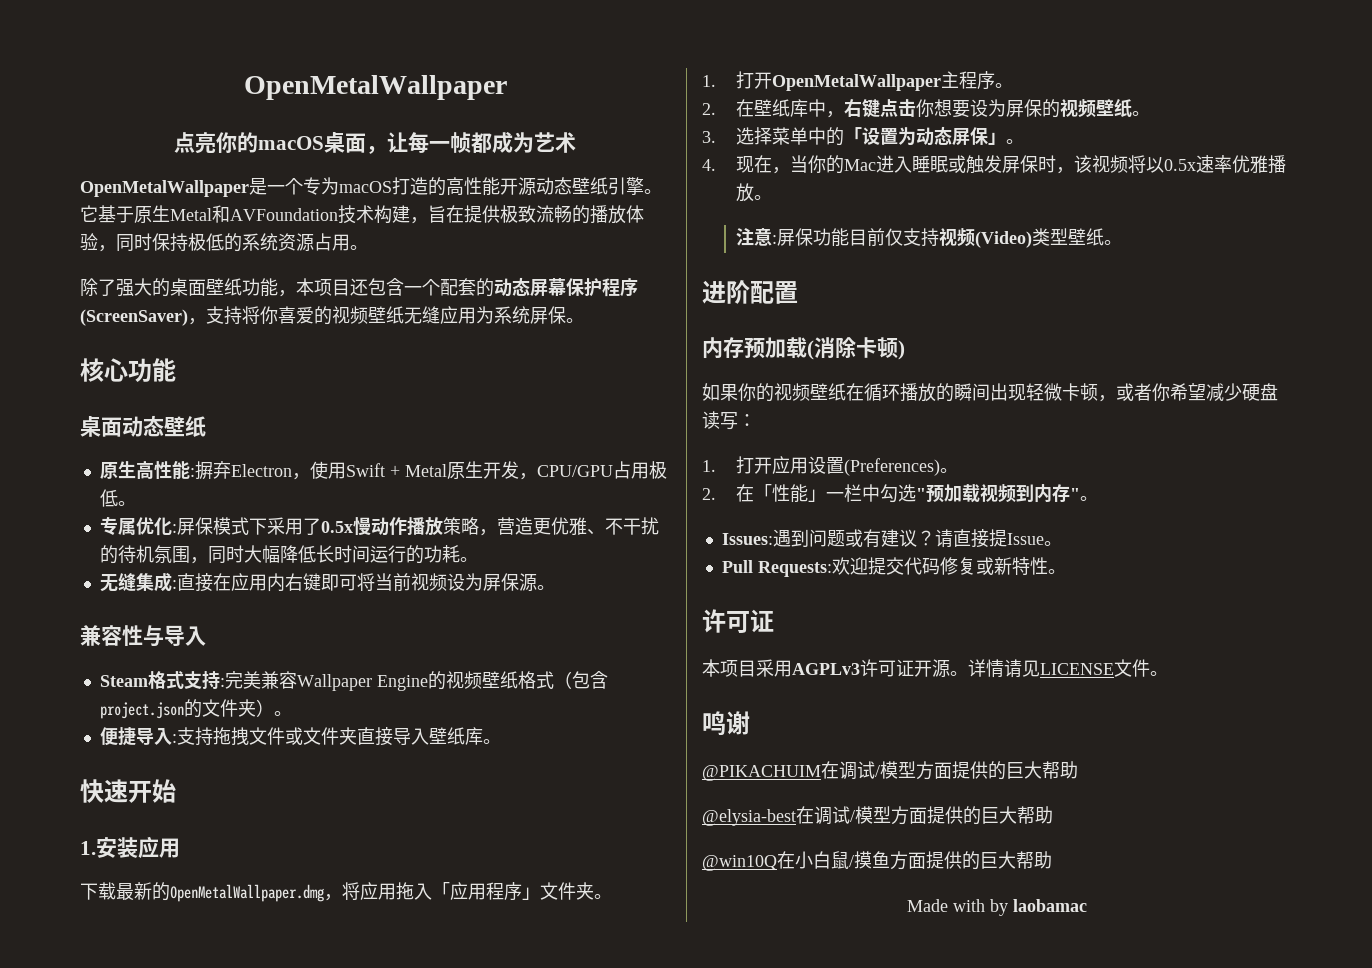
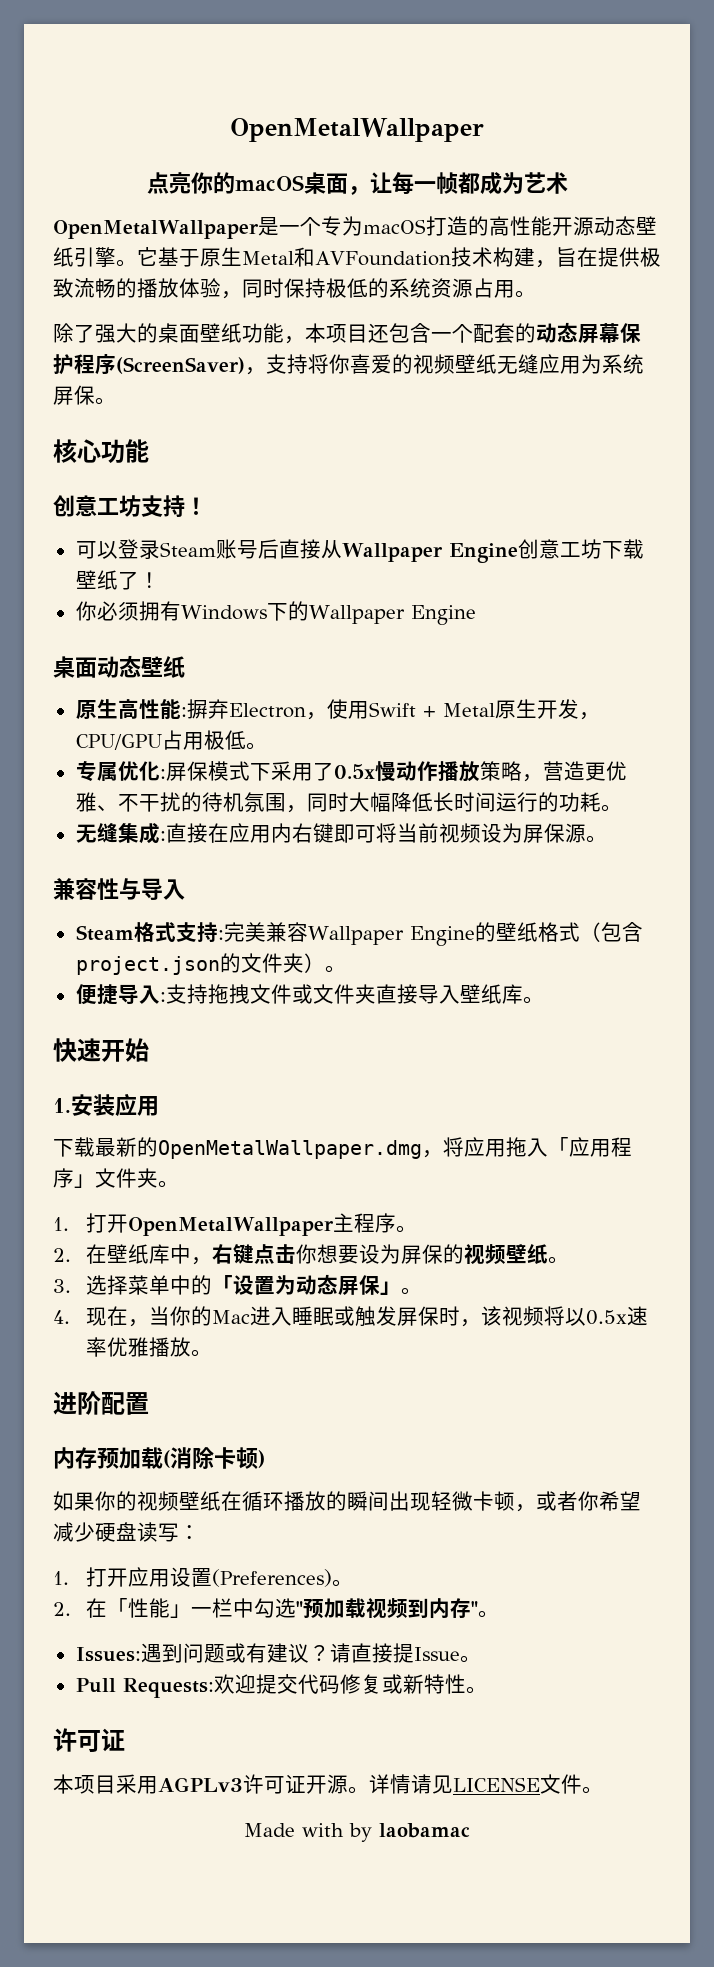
+ 创意工坊支持！
+ 可以登录Steam账号后直接从Wallpaper Engine创意工坊下载壁纸了！
+ 你必须拥有Windows下的Wallpaper Engine
- Steam格式支持:完美兼容Wallpaper Engine的视频壁纸格式（包含project.json的文件夹）。
+ Steam格式支持:完美兼容Wallpaper Engine的壁纸格式（包含project.json的文件夹）。
- 注意:屏保功能目前仅支持视频(Video)类型壁纸。
- 鸣谢
- @PIKACHUIM在调试/模型方面提供的巨大帮助
- @elysia-best在调试/模型方面提供的巨大帮助
- @win10Q在小白鼠/摸鱼方面提供的巨大帮助

